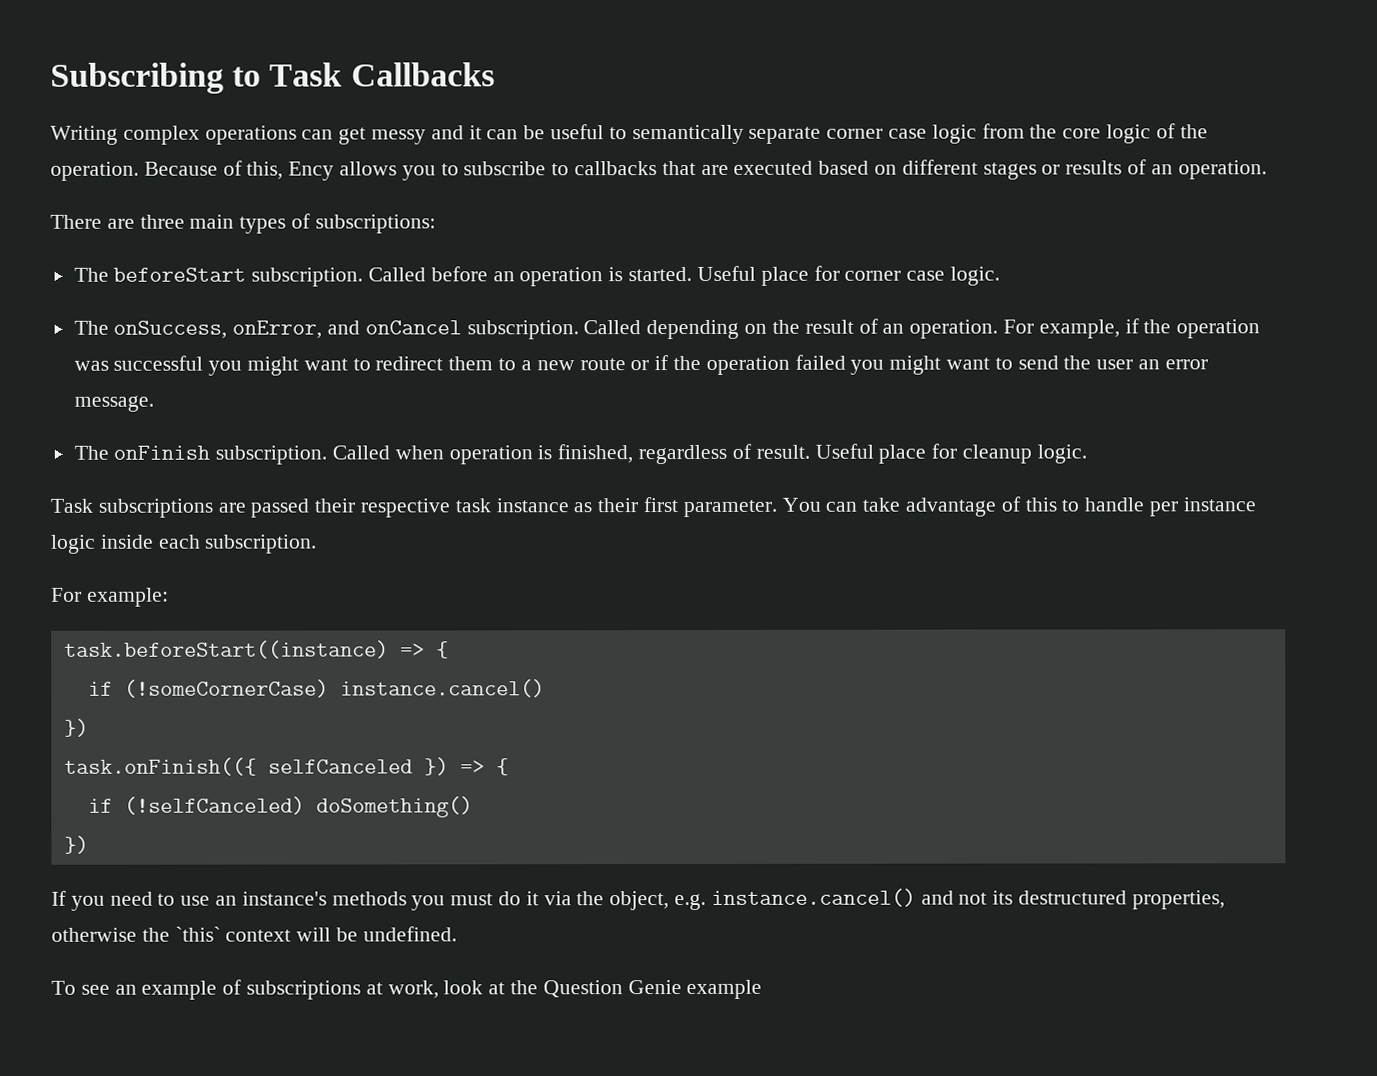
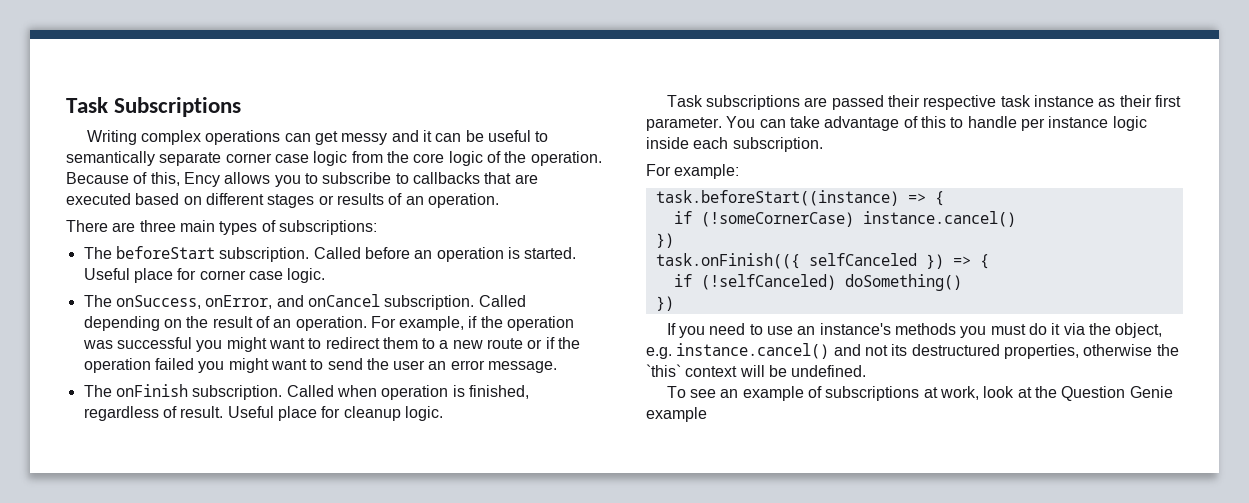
- Subscribing to Task Callbacks
+ Task Subscriptions

